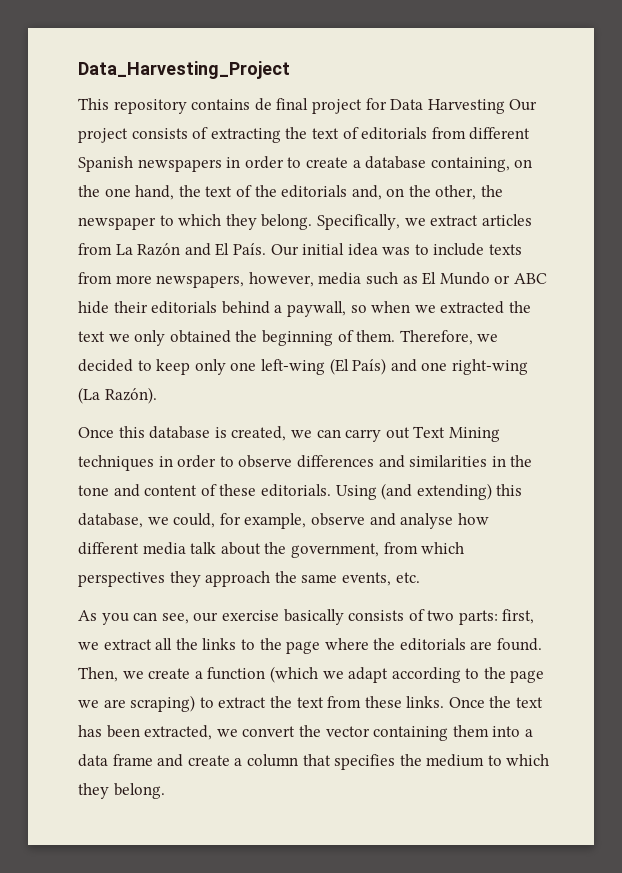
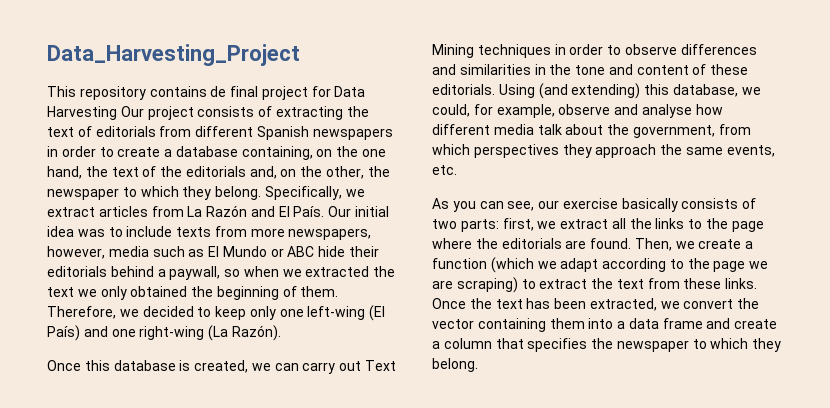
- Once the text has been extracted, we convert the vector containing them into a data frame and create a column that specifies the medium to which they belong.
+ Once the text has been extracted, we convert the vector containing them into a data frame and create a column that specifies the newspaper to which they belong.

